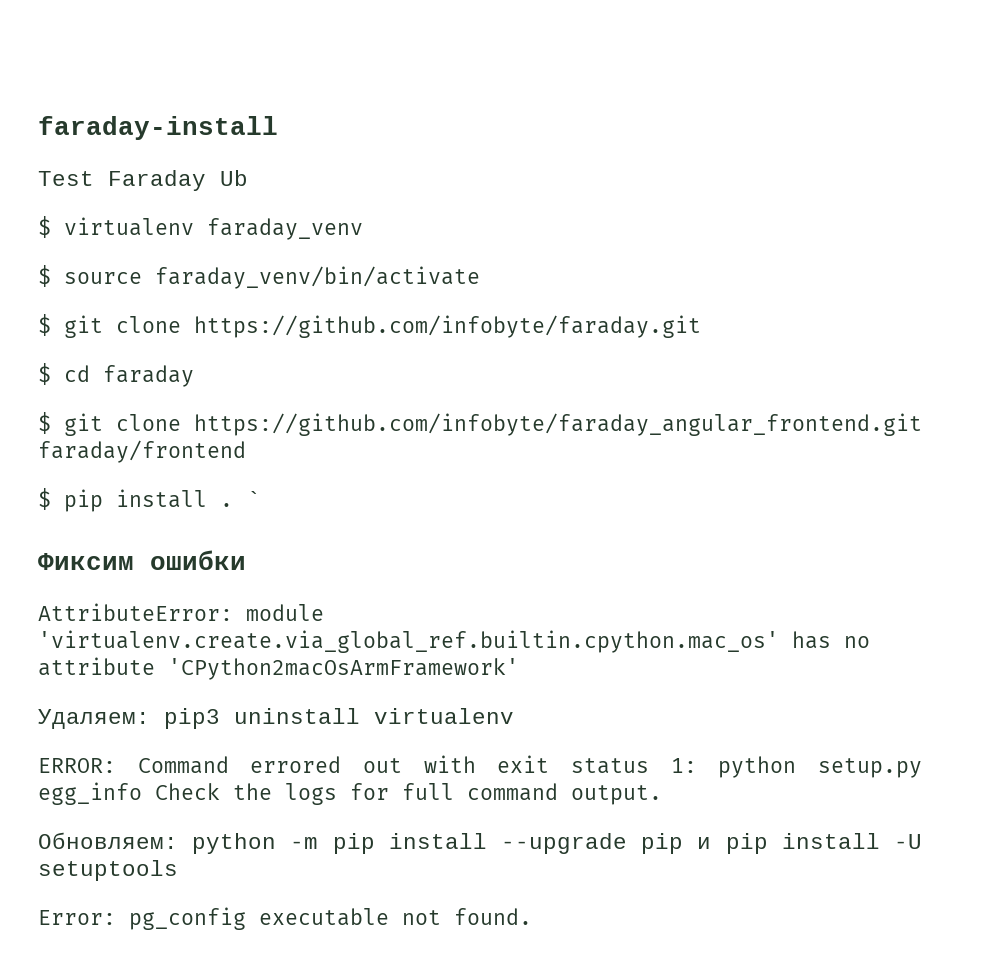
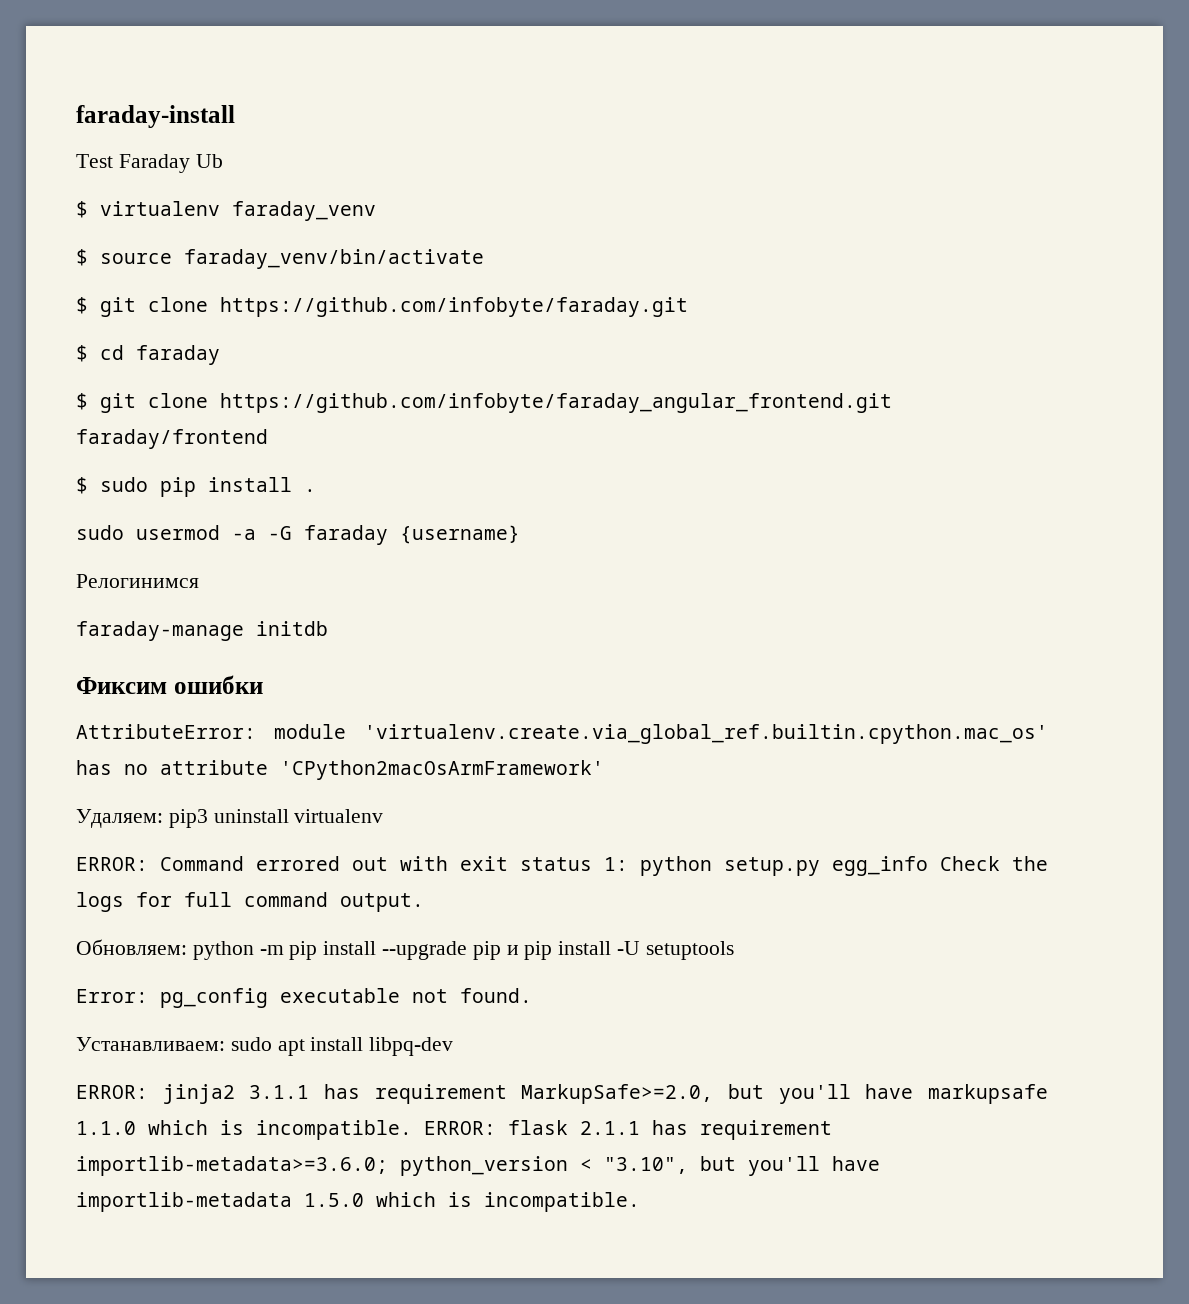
- $ pip install . `
+ $ sudo pip install .
+ sudo usermod -a -G faraday {username}
+ Релогинимся
+ faraday-manage initdb
+ Устанавливаем: sudo apt install libpq-dev
+ ERROR: jinja2 3.1.1 has requirement MarkupSafe>=2.0, but you'll have markupsafe 1.1.0 which is incompatible. ERROR: flask 2.1.1 has requirement importlib-metadata>=3.6.0; python_version < "3.10", but you'll have importlib-metadata 1.5.0 which is incompatible.

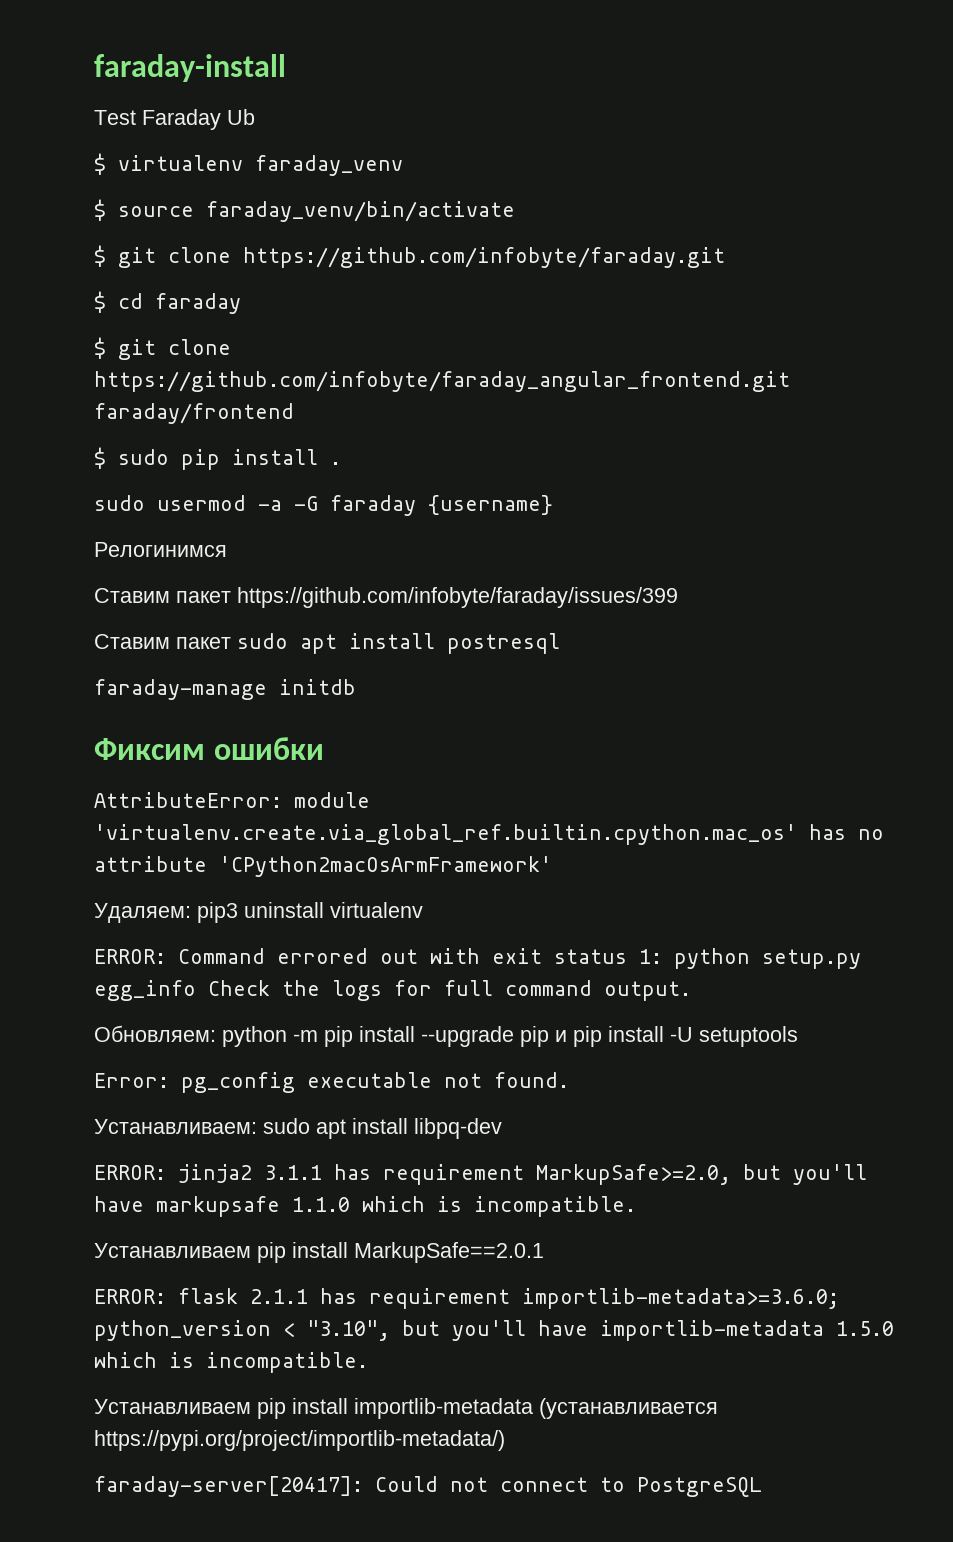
+ Ставим пакет https://github.com/infobyte/faraday/issues/399
+ Ставим пакет sudo apt install postresql
- ERROR: jinja2 3.1.1 has requirement MarkupSafe>=2.0, but you'll have markupsafe 1.1.0 which is incompatible. ERROR: flask 2.1.1 has requirement importlib-metadata>=3.6.0; python_version < "3.10", but you'll have importlib-metadata 1.5.0 which is incompatible.
+ ERROR: jinja2 3.1.1 has requirement MarkupSafe>=2.0, but you'll have markupsafe 1.1.0 which is incompatible.
+ Устанавливаем pip install MarkupSafe==2.0.1
+ ERROR: flask 2.1.1 has requirement importlib-metadata>=3.6.0; python_version < "3.10", but you'll have importlib-metadata 1.5.0 which is incompatible.
+ Устанавливаем pip install importlib-metadata (устанавливается https://pypi.org/project/importlib-metadata/)
+ faraday-server[20417]: Could not connect to PostgreSQL

